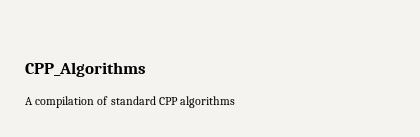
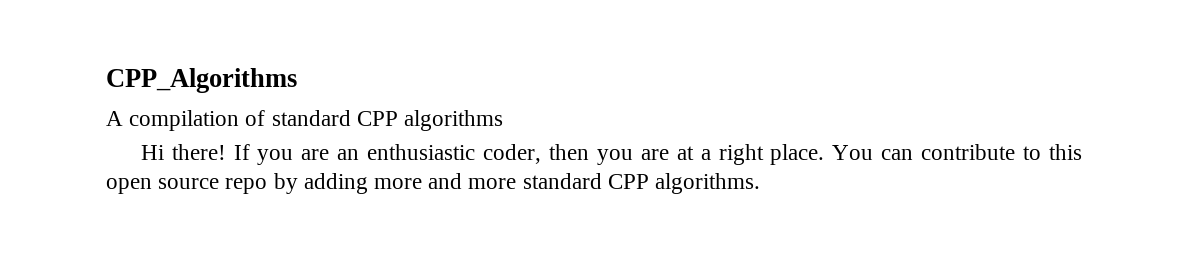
+ Hi there! If you are an enthusiastic coder, then you are at a right place. You can contribute to this open source repo by adding more and more standard CPP algorithms.

